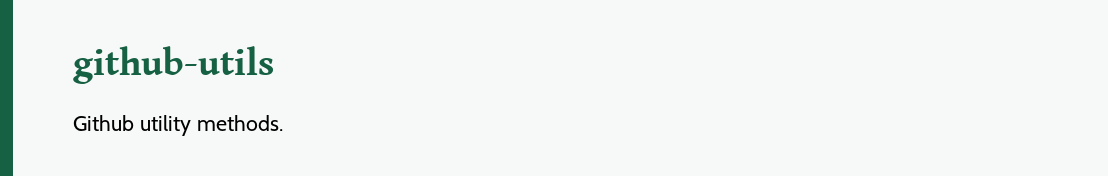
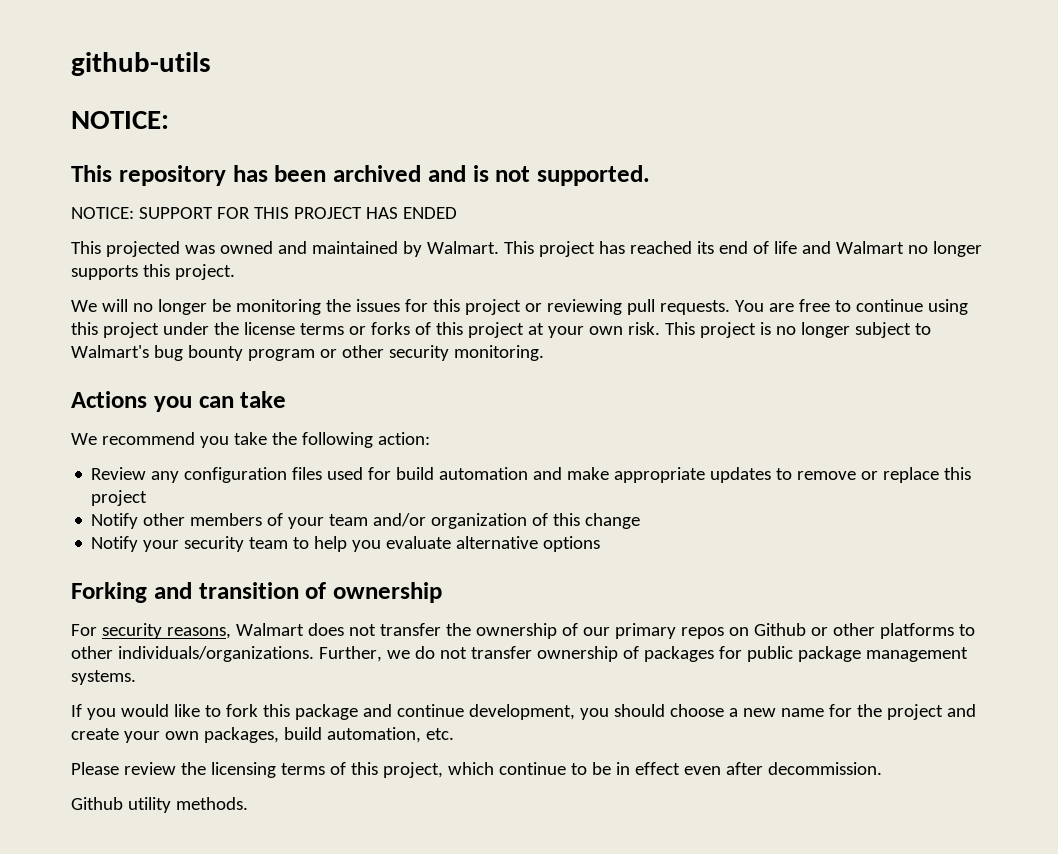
  github-utils
+ NOTICE:
+ This repository has been archived and is not supported.
+ NOTICE: SUPPORT FOR THIS PROJECT HAS ENDED
+ This projected was owned and maintained by Walmart. This project has reached its end of life and Walmart no longer supports this project.
+ We will no longer be monitoring the issues for this project or reviewing pull requests. You are free to continue using this project under the license terms or forks of this project at your own risk. This project is no longer subject to Walmart's bug bounty program or other security monitoring.
+ Actions you can take
+ We recommend you take the following action:
+ Review any configuration files used for build automation and make appropriate updates to remove or replace this project
+ Notify other members of your team and/or organization of this change
+ Notify your security team to help you evaluate alternative options
+ Forking and transition of ownership
+ For security reasons, Walmart does not transfer the ownership of our primary repos on Github or other platforms to other individuals/organizations. Further, we do not transfer ownership of packages for public package management systems.
+ If you would like to fork this package and continue development, you should choose a new name for the project and create your own packages, build automation, etc.
+ Please review the licensing terms of this project, which continue to be in effect even after decommission.

